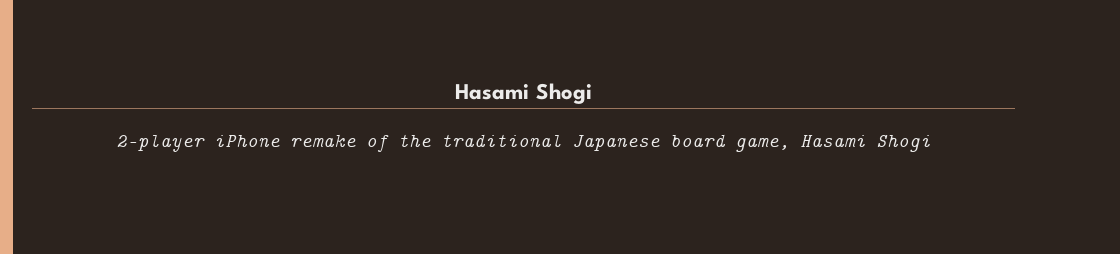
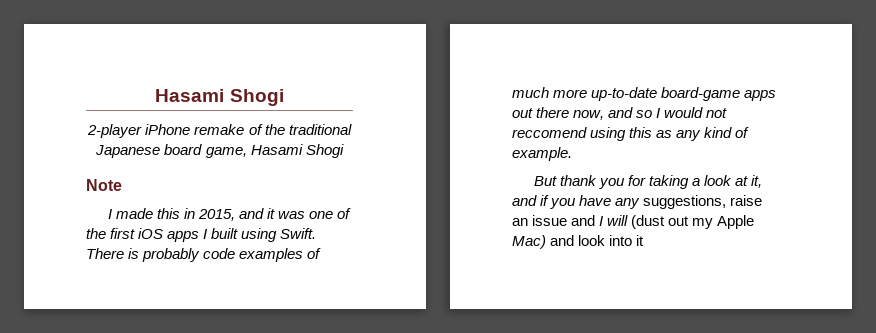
+ Note
+ I made this in 2015, and it was one of the first iOS apps I built using Swift. There is probably code examples of much more up-to-date board-game apps out there now, and so I would not reccomend using this as any kind of example.
+ But thank you for taking a look at it, and if you have any suggestions, raise an issue and I will (dust out my Apple Mac) and look into it

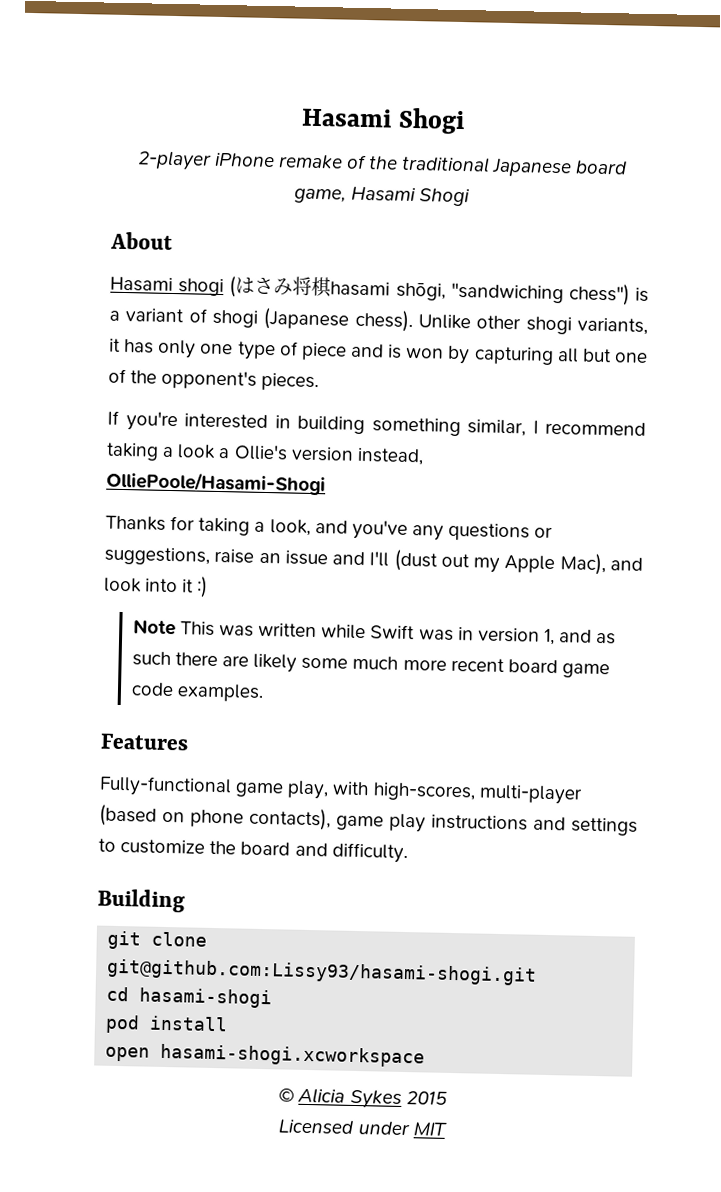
- Note
- I made this in 2015, and it was one of the first iOS apps I built using Swift. There is probably code examples of much more up-to-date board-game apps out there now, and so I would not reccomend using this as any kind of example.
- But thank you for taking a look at it, and if you have any suggestions, raise an issue and I will (dust out my Apple Mac) and look into it
+ About
+ Hasami shogi (はさみ将棋hasami shōgi, "sandwiching chess") is a variant of shogi (Japanese chess). Unlike other shogi variants, it has only one type of piece and is won by capturing all but one of the opponent's pieces.
+ If you're interested in building something similar, I recommend taking a look a Ollie's version instead, OlliePoole/Hasami-Shogi
+ Thanks for taking a look, and you've any questions or suggestions, raise an issue and I'll (dust out my Apple Mac), and look into it :)
+ Note This was written while Swift was in version 1, and as such there are likely some much more recent board game code examples.
+ Features
+ Fully-functional game play, with high-scores, multi-player (based on phone contacts), game play instructions and settings to customize the board and difficulty.
+ Building
+ git clone git@github.com:Lissy93/hasami-shogi.git
+ cd hasami-shogi
+ pod install
+ open hasami-shogi.xcworkspace
+ © Alicia Sykes 2015
+ Licensed under MIT

